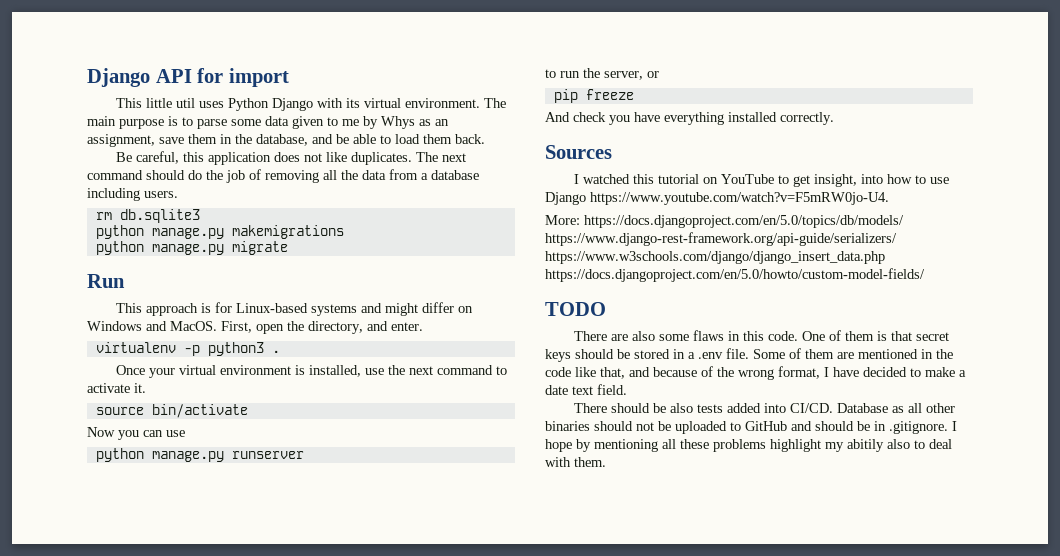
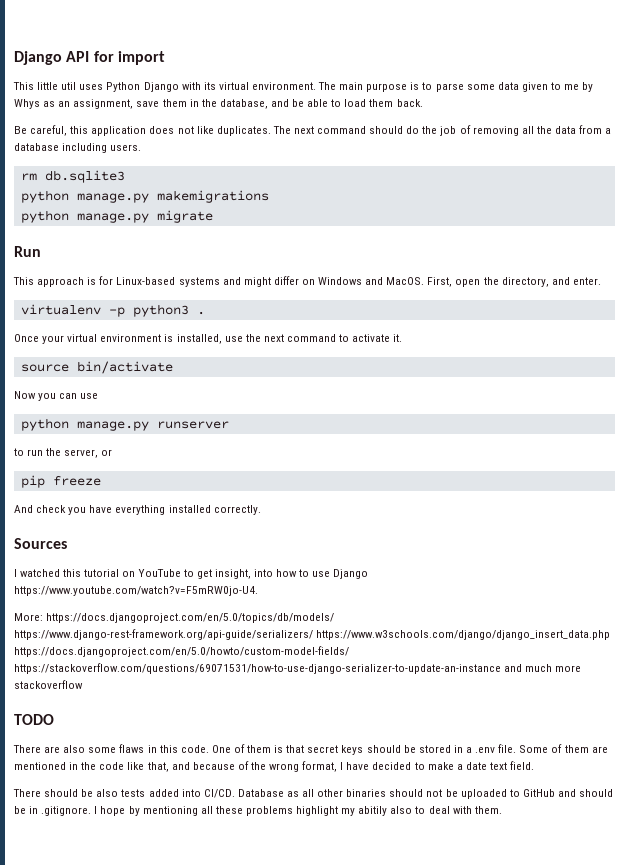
- More: https://docs.djangoproject.com/en/5.0/topics/db/models/ https://www.django-rest-framework.org/api-guide/serializers/ https://www.w3schools.com/django/django_insert_data.php https://docs.djangoproject.com/en/5.0/howto/custom-model-fields/
+ More: https://docs.djangoproject.com/en/5.0/topics/db/models/ https://www.django-rest-framework.org/api-guide/serializers/ https://www.w3schools.com/django/django_insert_data.php https://docs.djangoproject.com/en/5.0/howto/custom-model-fields/ https://stackoverflow.com/questions/69071531/how-to-use-django-serializer-to-update-an-instance and much more stackoverflow

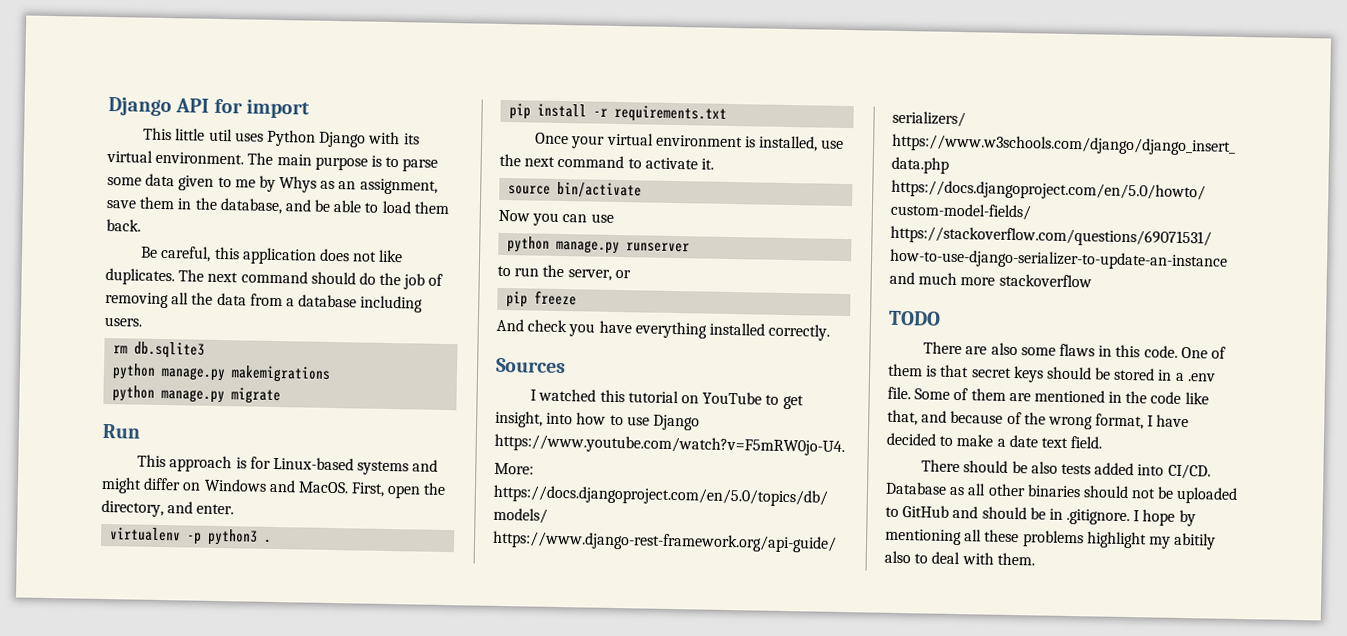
+ pip install -r requirements.txt

